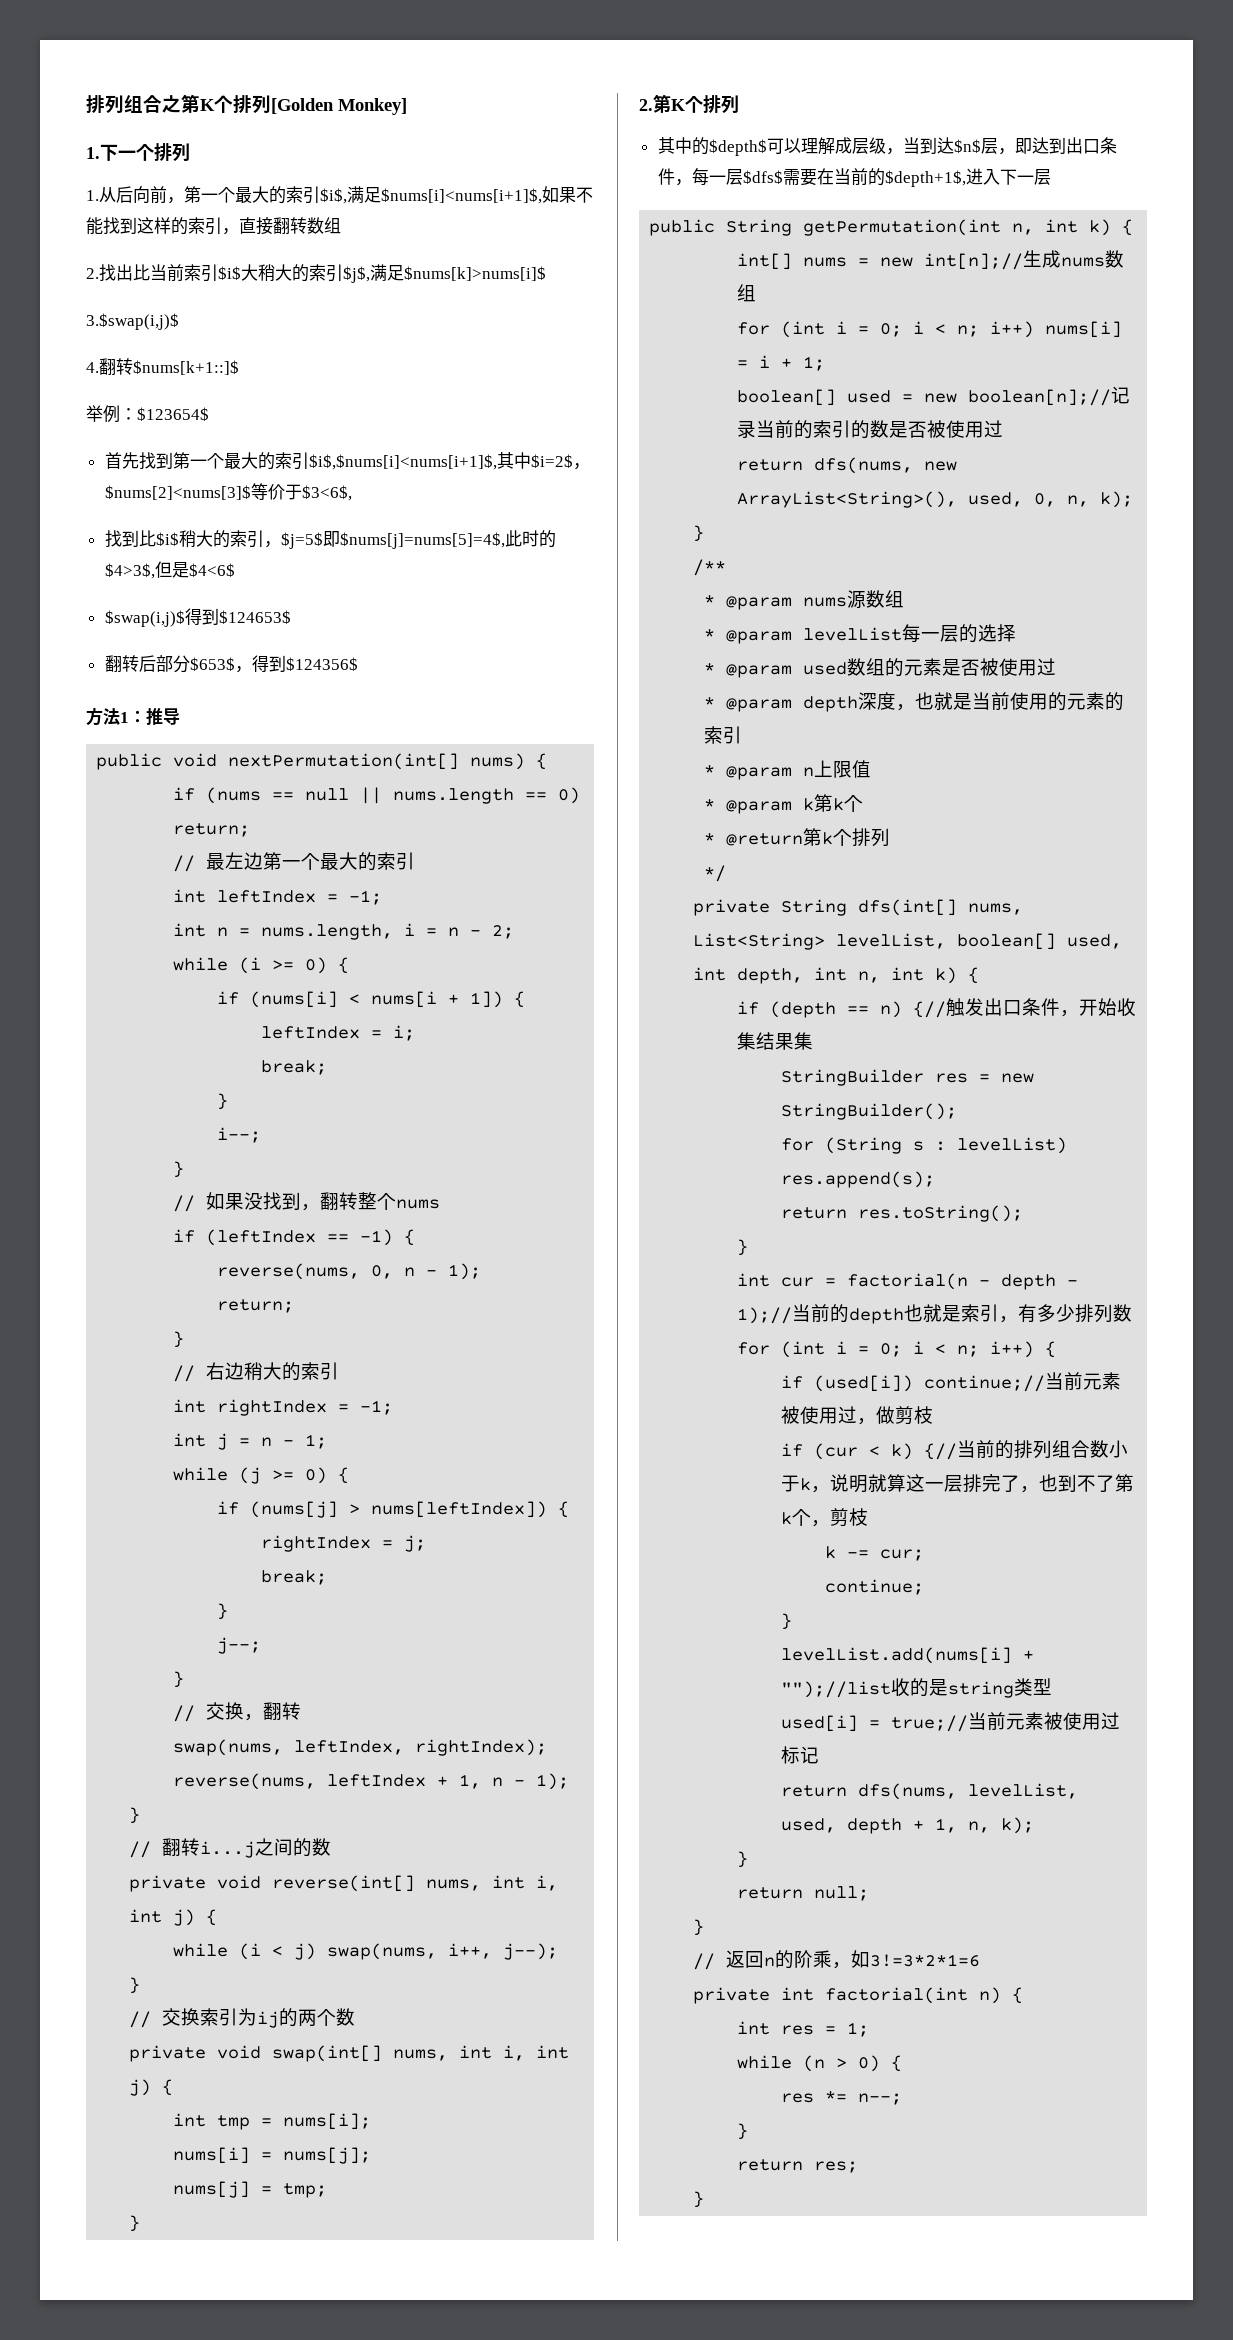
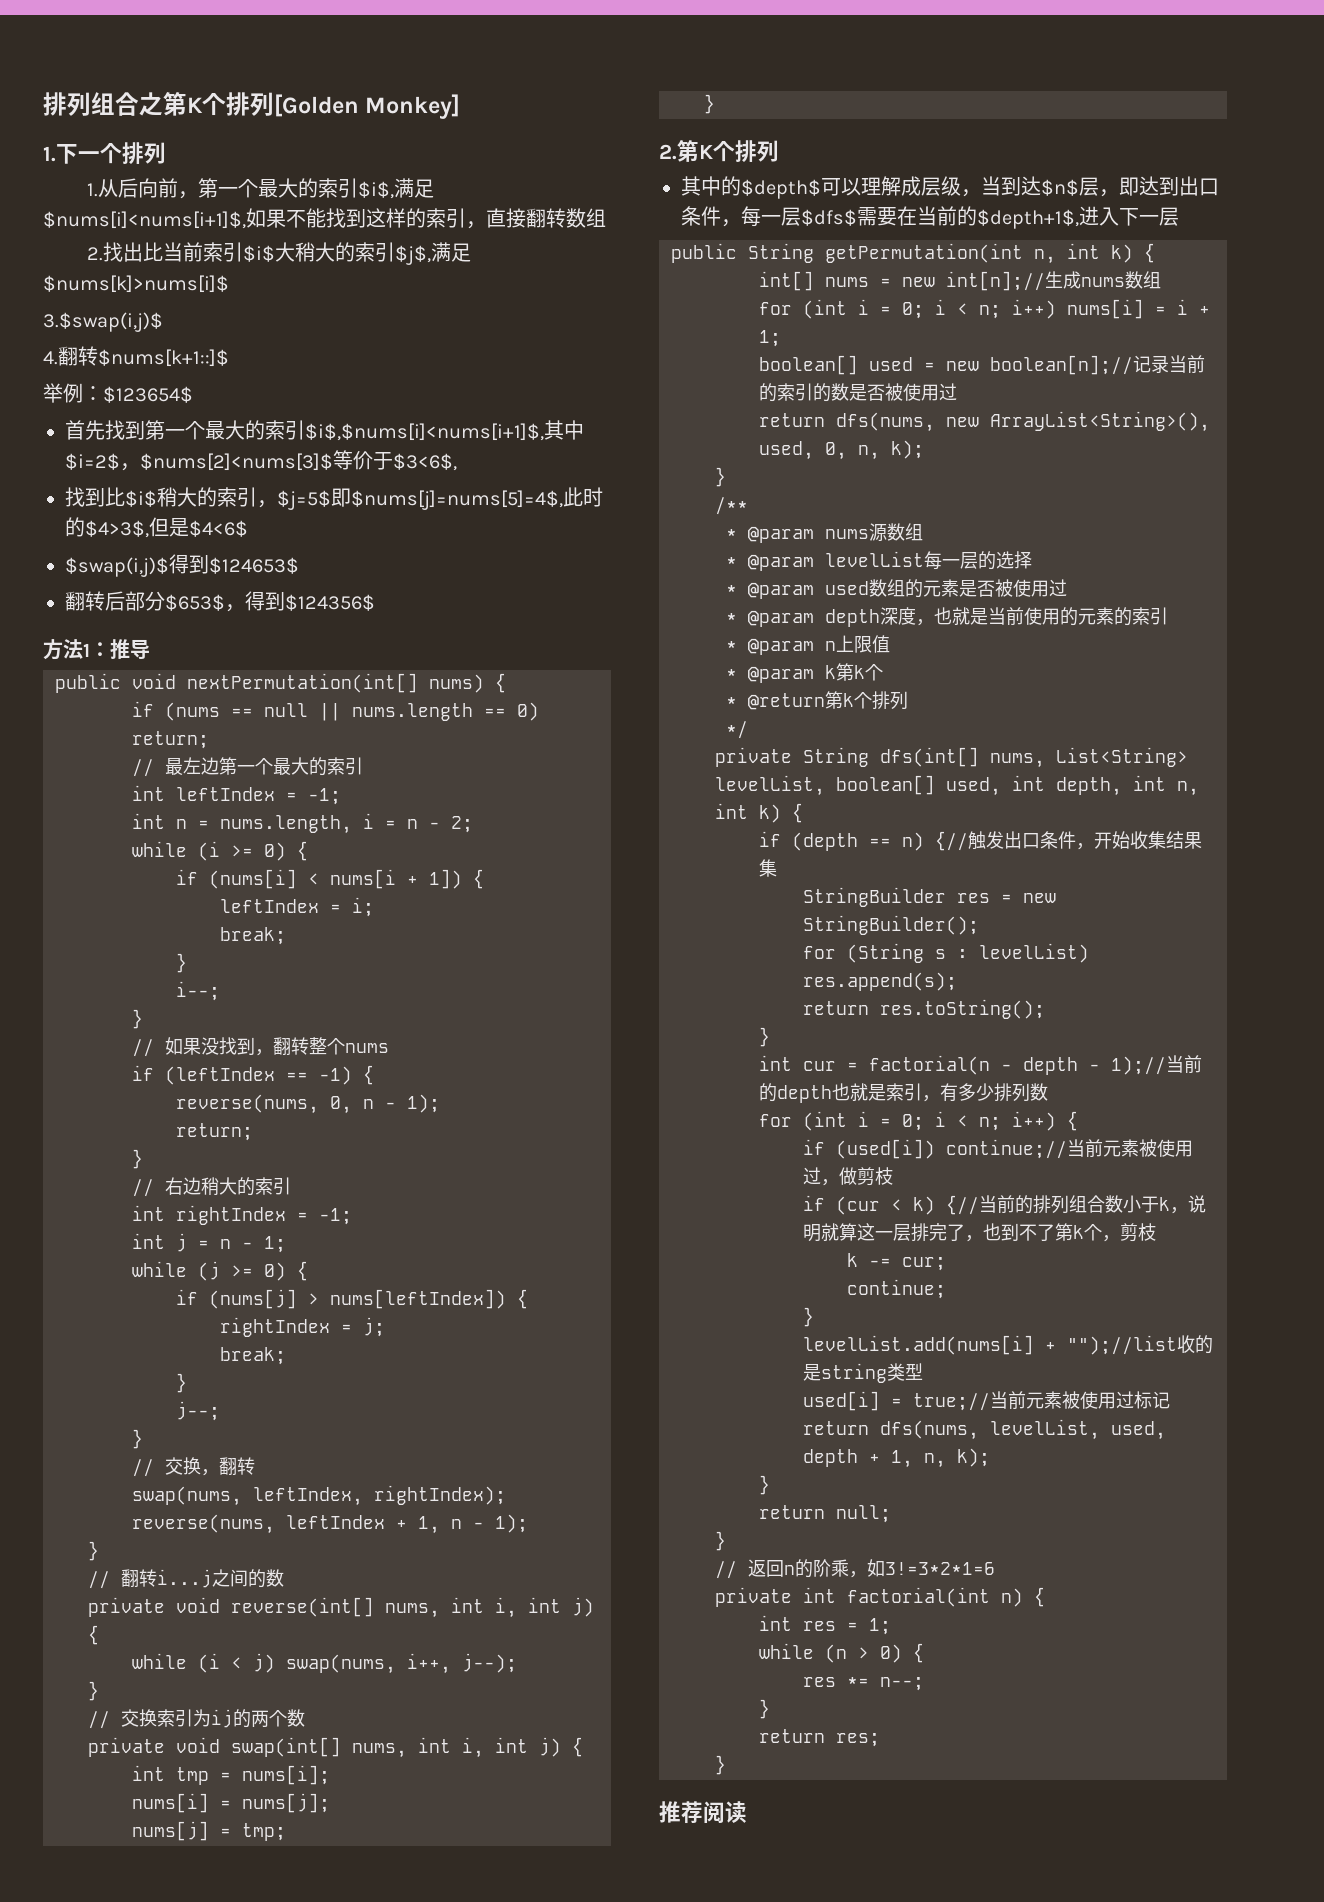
+ 推荐阅读

